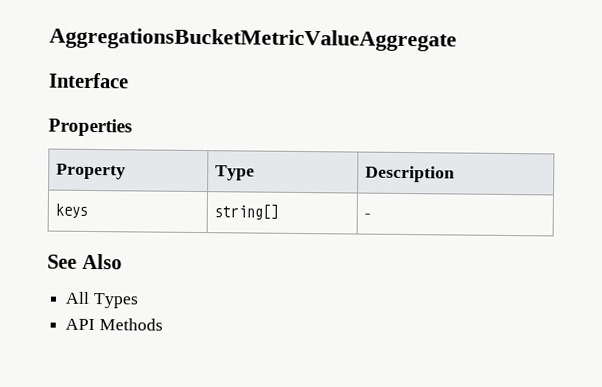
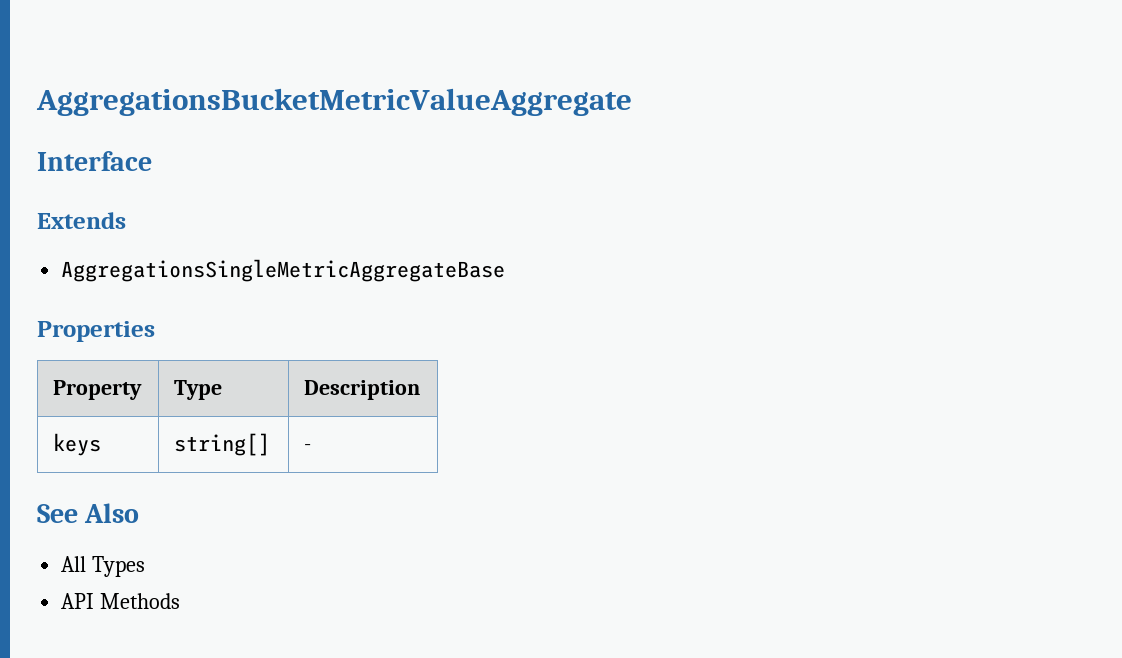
+ Extends
+ AggregationsSingleMetricAggregateBase

